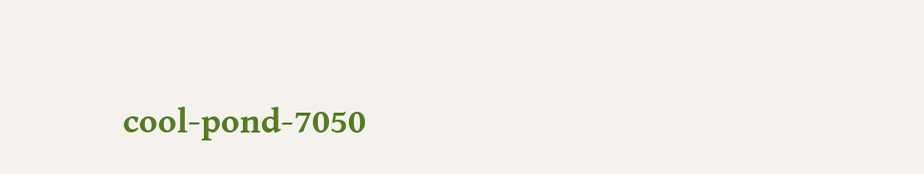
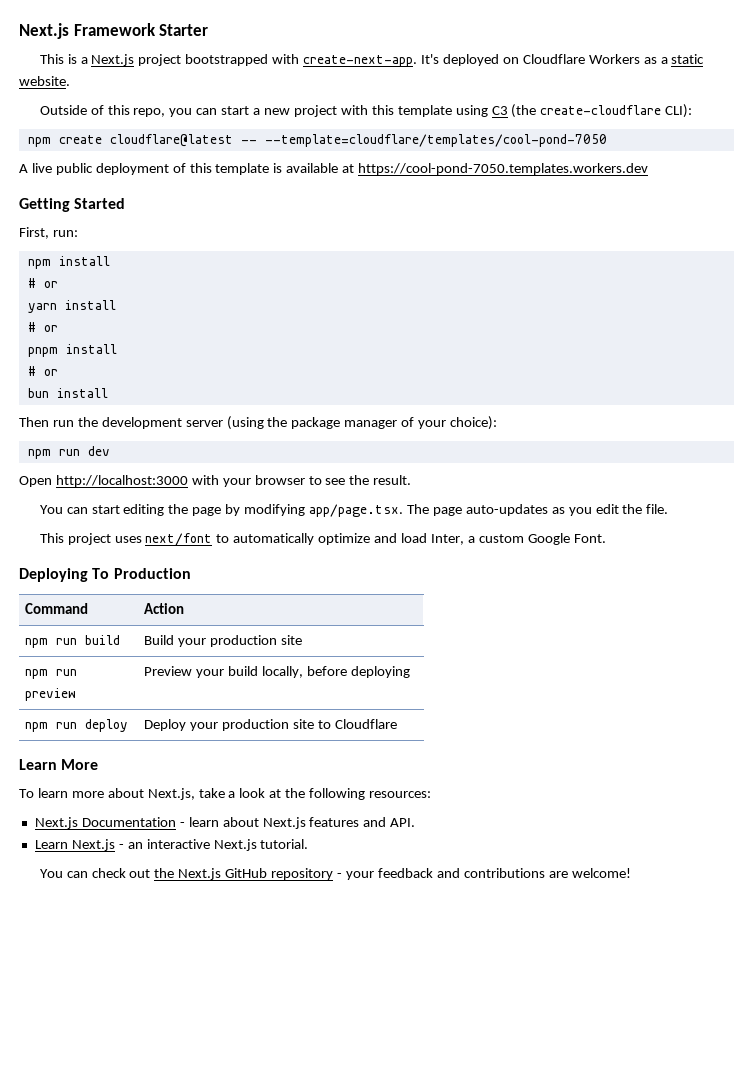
- cool-pond-7050
+ Next.js Framework Starter
+ This is a Next.js project bootstrapped with create-next-app. It's deployed on Cloudflare Workers as a static website.
+ Outside of this repo, you can start a new project with this template using C3 (the create-cloudflare CLI):
+ npm create cloudflare@latest -- --template=cloudflare/templates/cool-pond-7050
+ A live public deployment of this template is available at https://cool-pond-7050.templates.workers.dev
+ Getting Started
+ First, run:
+ npm install
+ # or
+ yarn install
+ # or
+ pnpm install
+ # or
+ bun install
+ Then run the development server (using the package manager of your choice):
+ npm run dev
+ Open http://localhost:3000 with your browser to see the result.
+ You can start editing the page by modifying app/page.tsx. The page auto-updates as you edit the file.
+ This project uses next/font to automatically optimize and load Inter, a custom Google Font.
+ Deploying To Production
+ Command | Action
+ npm run build | Build your production site
+ npm run preview | Preview your build locally, before deploying
+ npm run deploy | Deploy your production site to Cloudflare
+ Learn More
+ To learn more about Next.js, take a look at the following resources:
+ Next.js Documentation - learn about Next.js features and API.
+ Learn Next.js - an interactive Next.js tutorial.
+ You can check out the Next.js GitHub repository - your feedback and contributions are welcome!

